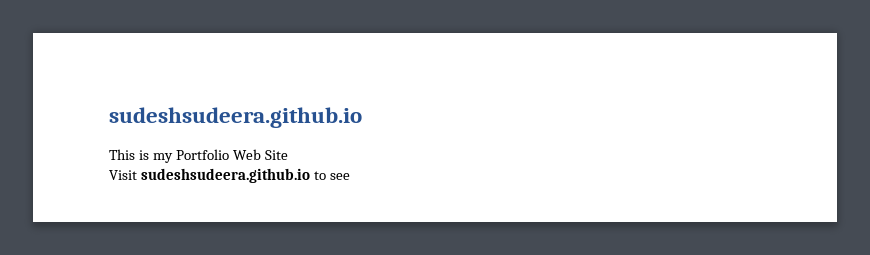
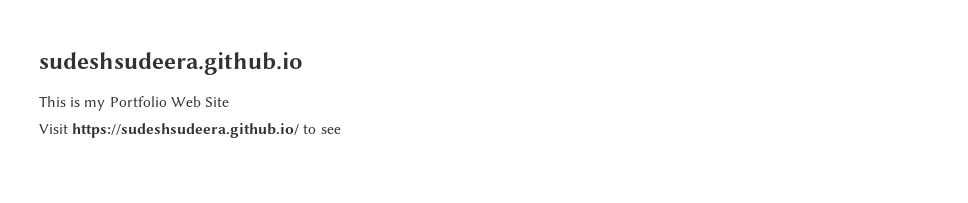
- Visit sudeshsudeera.github.io to see
+ Visit https://sudeshsudeera.github.io/ to see

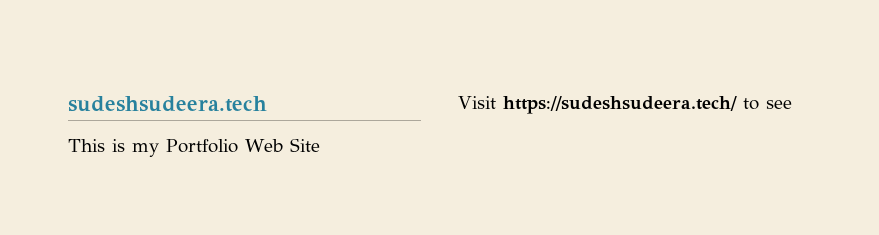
- sudeshsudeera.github.io
+ sudeshsudeera.tech
- Visit https://sudeshsudeera.github.io/ to see
+ Visit https://sudeshsudeera.tech/ to see

